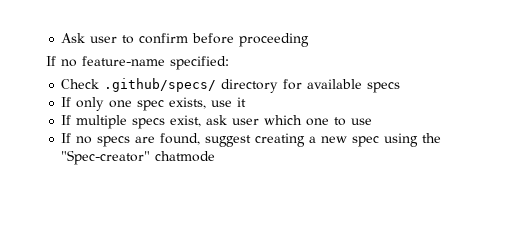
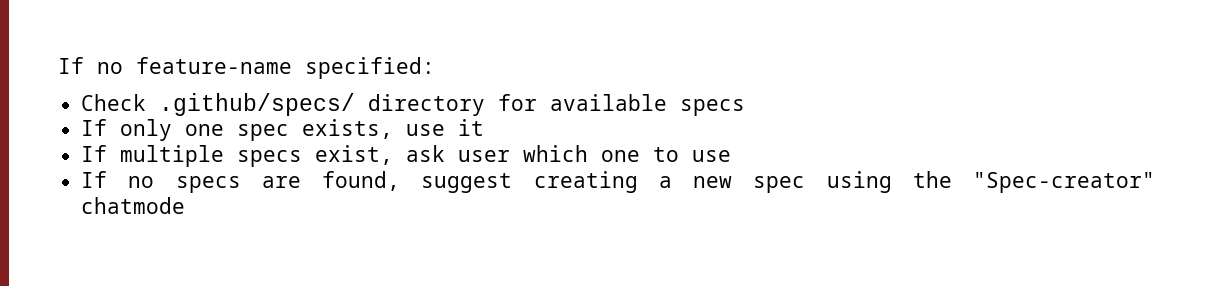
- Ask user to confirm before proceeding

